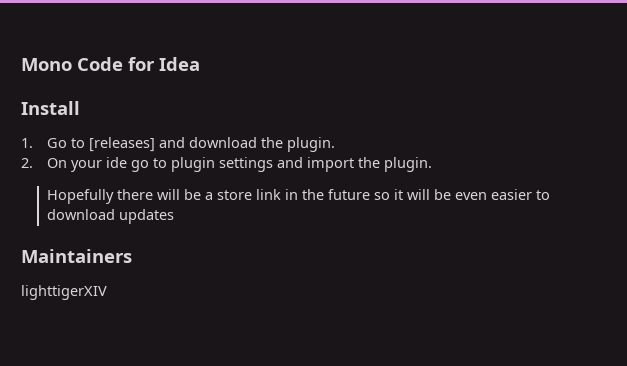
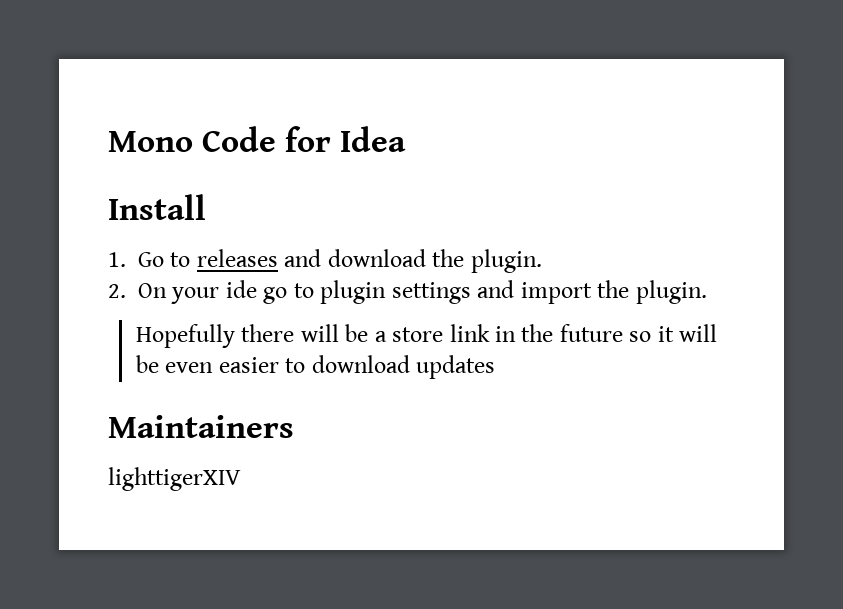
- 1. Go to [releases] and download the plugin.
+ 1. Go to releases and download the plugin.

